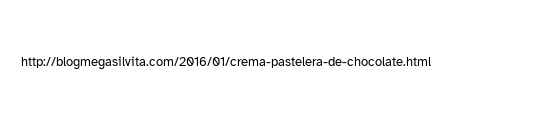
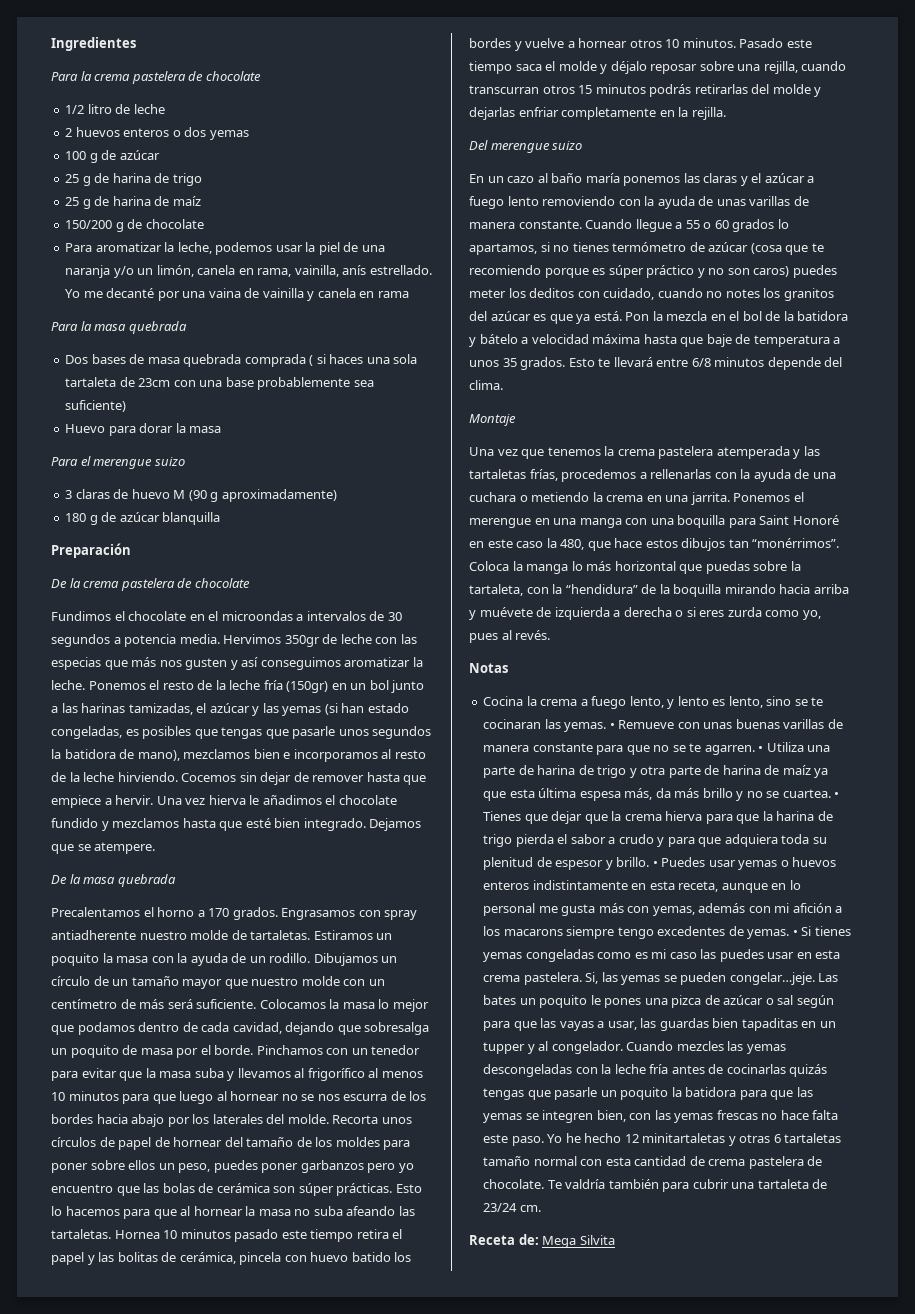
- http://blogmegasilvita.com/2016/01/crema-pastelera-de-chocolate.html
+ Ingredientes
+ Para la crema pastelera de chocolate
+ 1/2 litro de leche
+ 2 huevos enteros o dos yemas
+ 100 g de azúcar
+ 25 g de harina de trigo
+ 25 g de harina de maíz
+ 150/200 g de chocolate
+ Para aromatizar la leche, podemos usar la piel de una naranja y/o un limón, canela en rama, vainilla, anís estrellado. Yo me decanté por una vaina de vainilla y canela en rama
+ Para la masa quebrada
+ Dos bases de masa quebrada comprada ( si haces una sola tartaleta de 23cm con una base probablemente sea suficiente)
+ Huevo para dorar la masa
+ Para el merengue suizo
+ 3 claras de huevo M (90 g aproximadamente)
+ 180 g de azúcar blanquilla
+ Preparación
+ De la crema pastelera de chocolate
+ Fundimos el chocolate en el microondas a intervalos de 30 segundos a potencia media. Hervimos 350gr de leche con las especias que más nos gusten y así conseguimos aromatizar la leche. Ponemos el resto de la leche fría (150gr) en un bol junto a las harinas tamizadas, el azúcar y las yemas (si han estado congeladas, es posibles que tengas que pasarle unos segundos la batidora de mano), mezclamos bien e incorporamos al resto de la leche hirviendo. Cocemos sin dejar de remover hasta que empiece a hervir. Una vez hierva le añadimos el chocolate fundido y mezclamos hasta que esté bien integrado. Dejamos que se atempere.
+ De la masa quebrada
+ Precalentamos el horno a 170 grados. Engrasamos con spray antiadherente nuestro molde de tartaletas. Estiramos un poquito la masa con la ayuda de un rodillo. Dibujamos un círculo de un tamaño mayor que nuestro molde con un centímetro de más será suficiente. Colocamos la masa lo mejor que podamos dentro de cada cavidad, dejando que sobresalga un poquito de masa por el borde. Pinchamos con un tenedor para evitar que la masa suba y llevamos al frigorífico al menos 10 minutos para que luego al hornear no se nos escurra de los bordes hacia abajo por los laterales del molde. Recorta unos círculos de papel de hornear del tamaño de los moldes para poner sobre ellos un peso, puedes poner garbanzos pero yo encuentro que las bolas de cerámica son súper prácticas. Esto lo hacemos para que al hornear la masa no suba afeando las tartaletas. Hornea 10 minutos pasado este tiempo retira el papel y las bolitas de cerámica, pincela con huevo batido los bordes y vuelve a hornear otros 10 minutos. Pasado este tiempo saca el molde y déjalo reposar sobre una rejilla, cuando transcurran otros 15 minutos podrás retirarlas del molde y dejarlas enfriar completamente en la rejilla.
+ Del merengue suizo
+ En un cazo al baño maría ponemos las claras y el azúcar a fuego lento removiendo con la ayuda de unas varillas de manera constante. Cuando llegue a 55 o 60 grados lo apartamos, si no tienes termómetro de azúcar (cosa que te recomiendo porque es súper práctico y no son caros) puedes meter los deditos con cuidado, cuando no notes los granitos del azúcar es que ya está. Pon la mezcla en el bol de la batidora y bátelo a velocidad máxima hasta que baje de temperatura a unos 35 grados. Esto te llevará entre 6/8 minutos depende del clima.
+ Montaje
+ Una vez que tenemos la crema pastelera atemperada y las tartaletas frías, procedemos a rellenarlas con la ayuda de una cuchara o metiendo la crema en una jarrita. Ponemos el merengue en una manga con una boquilla para Saint Honoré en este caso la 480, que hace estos dibujos tan “monérrimos”. Coloca la manga lo más horizontal que puedas sobre la tartaleta, con la “hendidura” de la boquilla mirando hacia arriba y muévete de izquierda a derecha o si eres zurda como yo, pues al revés.
+ Notas
+ Cocina la crema a fuego lento, y lento es lento, sino se te cocinaran las yemas. • Remueve con unas buenas varillas de manera constante para que no se te agarren. • Utiliza una parte de harina de trigo y otra parte de harina de maíz ya que esta última espesa más, da más brillo y no se cuartea. • Tienes que dejar que la crema hierva para que la harina de trigo pierda el sabor a crudo y para que adquiera toda su plenitud de espesor y brillo. • Puedes usar yemas o huevos enteros indistintamente en esta receta, aunque en lo personal me gusta más con yemas, además con mi afición a los macarons siempre tengo excedentes de yemas. • Si tienes yemas congeladas como es mi caso las puedes usar en esta crema pastelera. Si, las yemas se pueden congelar…jeje. Las bates un poquito le pones una pizca de azúcar o sal según para que las vayas a usar, las guardas bien tapaditas en un tupper y al congelador. Cuando mezcles las yemas descongeladas con la leche fría antes de cocinarlas quizás tengas que pasarle un poquito la batidora para que las yemas se integren bien, con las yemas frescas no hace falta este paso. Yo he hecho 12 minitartaletas y otras 6 tartaletas tamaño normal con esta cantidad de crema pastelera de chocolate. Te valdría también para cubrir una tartaleta de 23/24 cm.
+ Receta de: Mega Silvita

